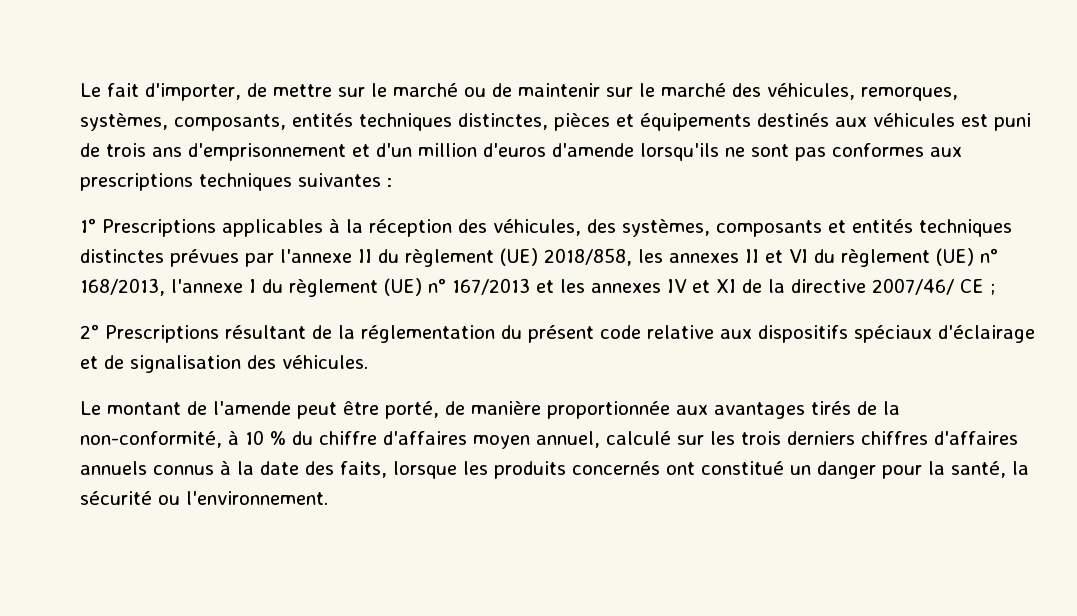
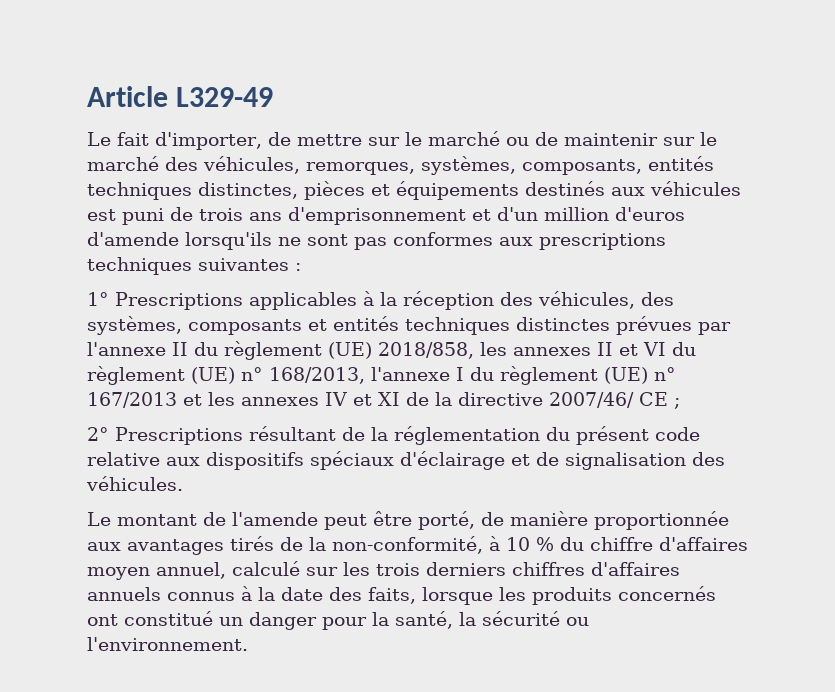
+ Article L329-49

